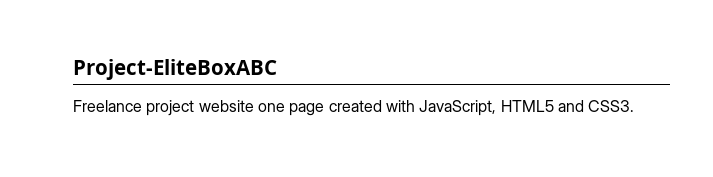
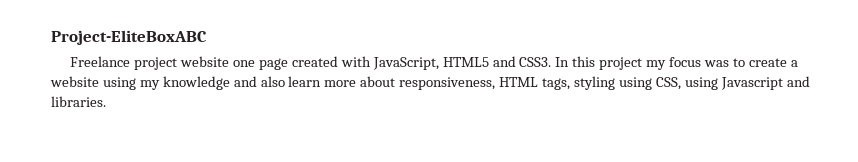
+ In this project my focus was to create a website using my knowledge and also learn more about responsiveness, HTML tags, styling using CSS, using Javascript and libraries.

